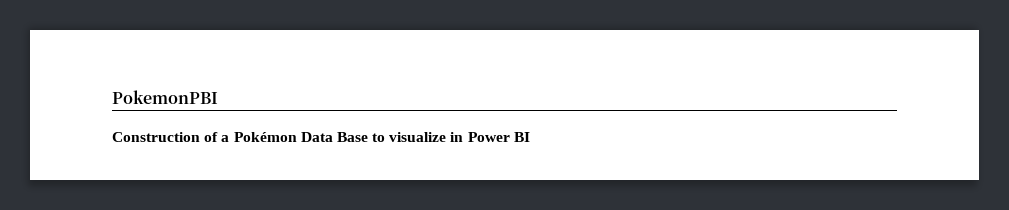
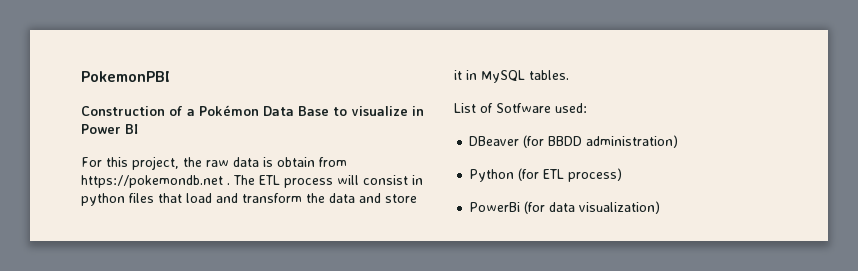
+ For this project, the raw data is obtain from https://pokemondb.net . The ETL process will consist in python files that load and transform the data and store it in MySQL tables.
+ List of Sotfware used:
+ DBeaver (for BBDD administration)
+ Python (for ETL process)
+ PowerBi (for data visualization)

